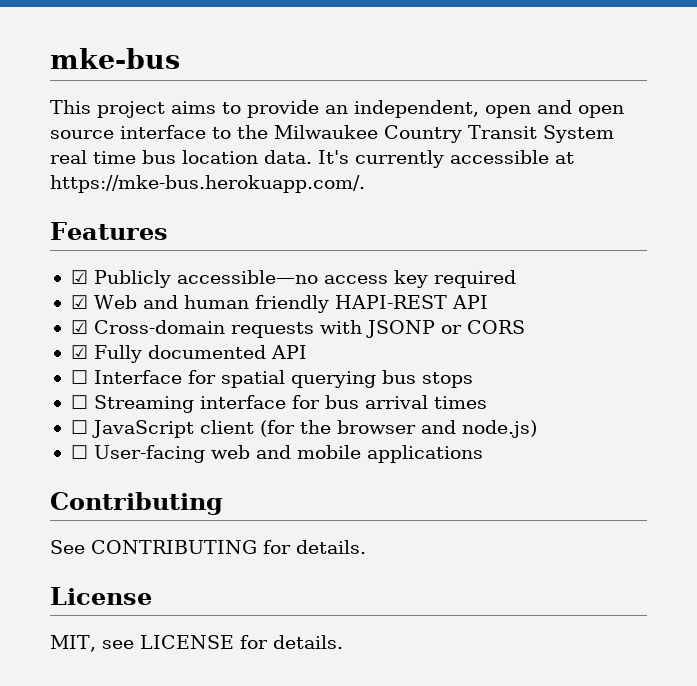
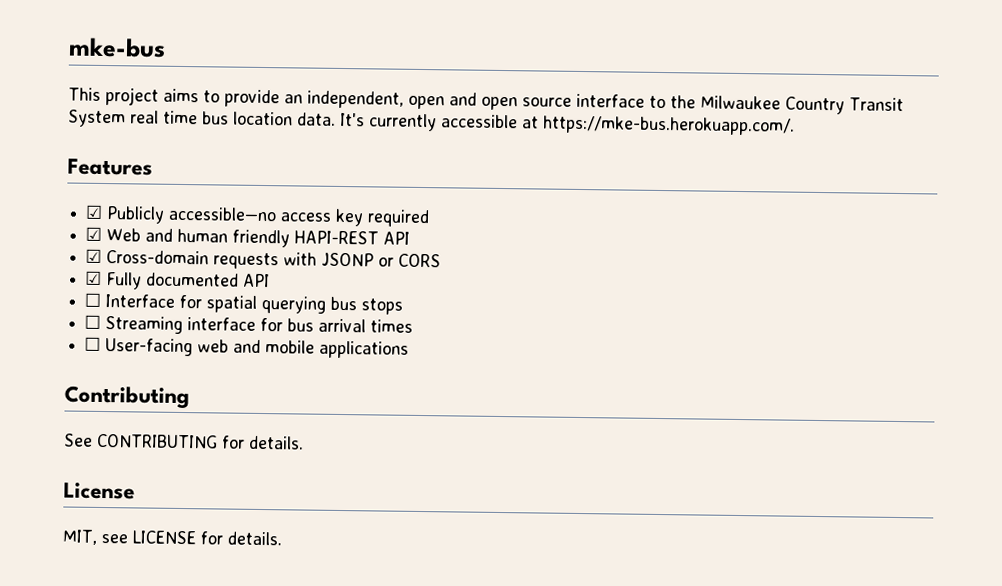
- ☐ JavaScript client (for the browser and node.js)

